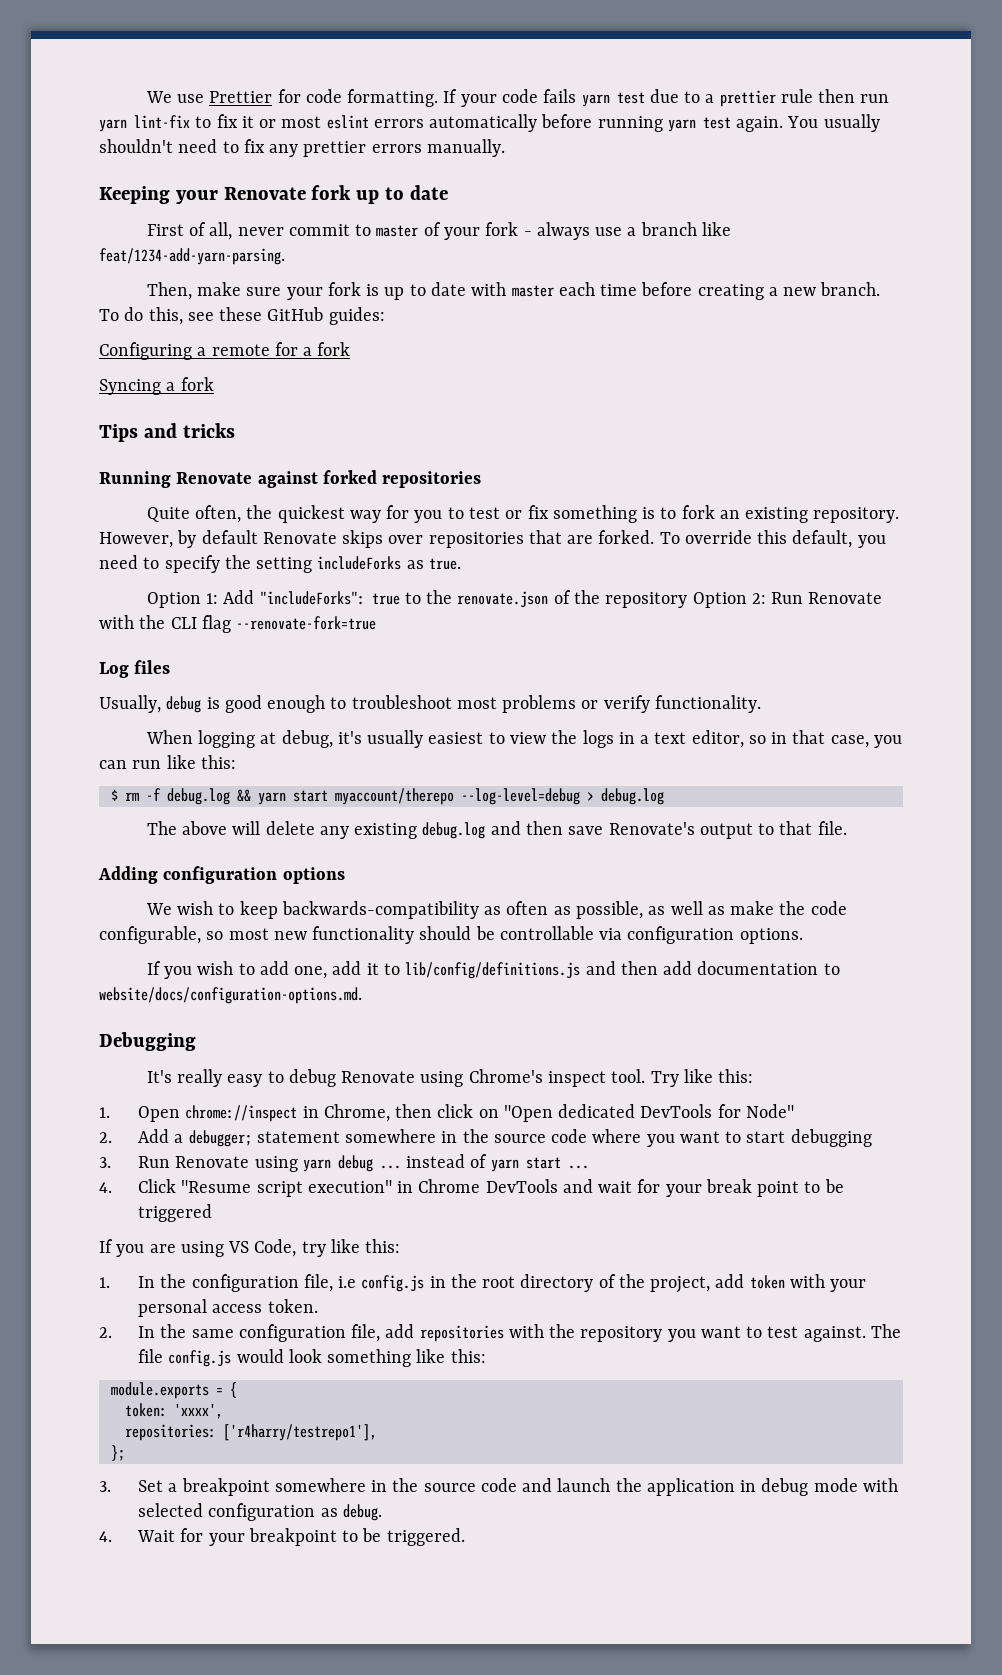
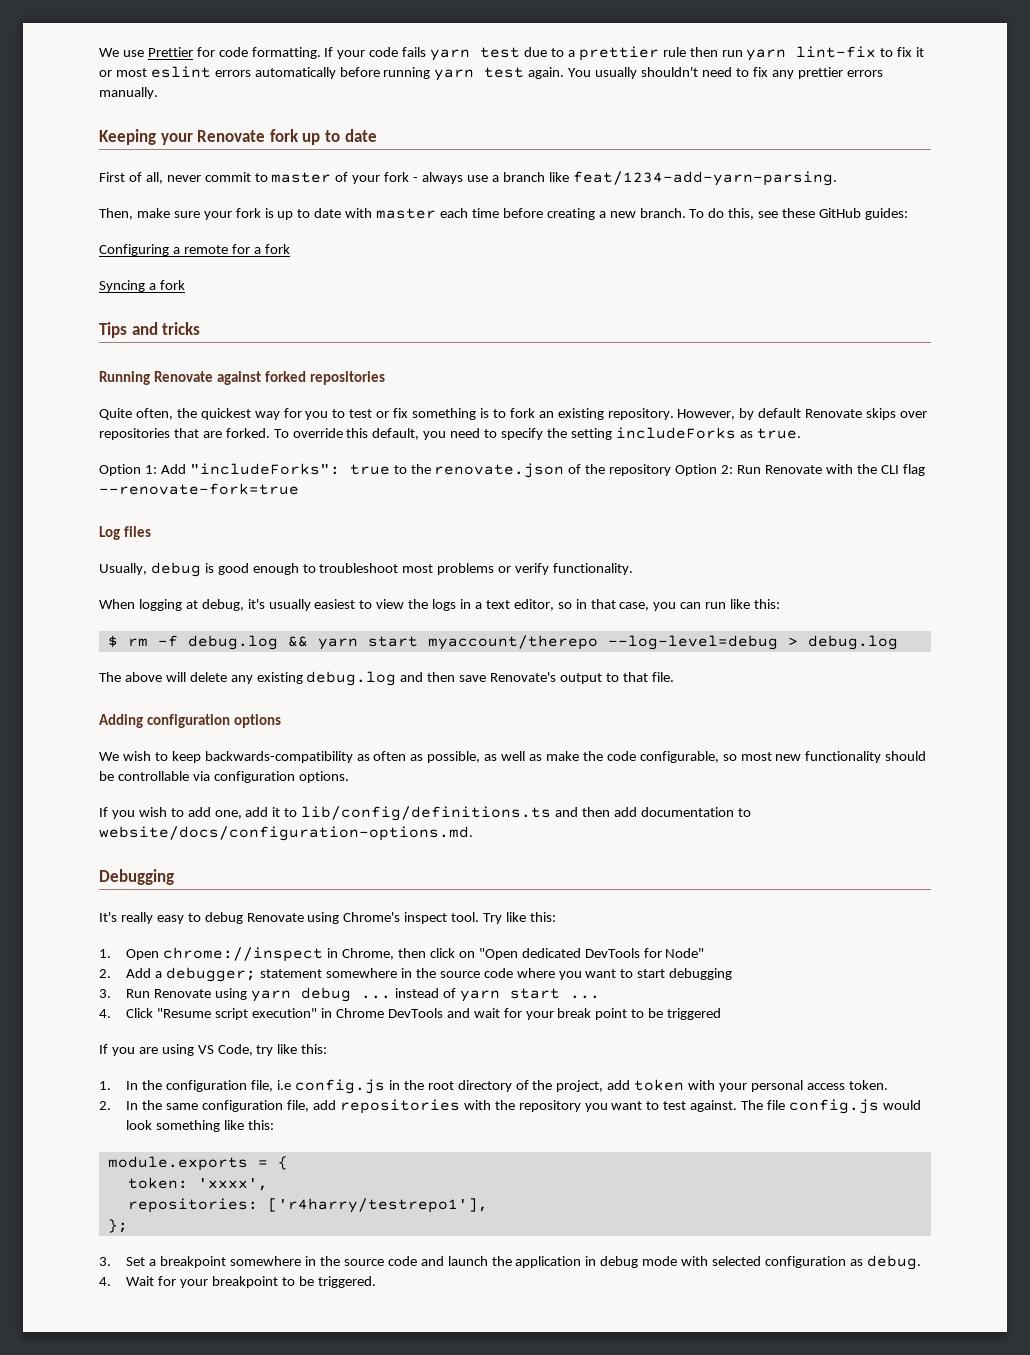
- If you wish to add one, add it to lib/config/definitions.js and then add documentation to website/docs/configuration-options.md.
+ If you wish to add one, add it to lib/config/definitions.ts and then add documentation to website/docs/configuration-options.md.

